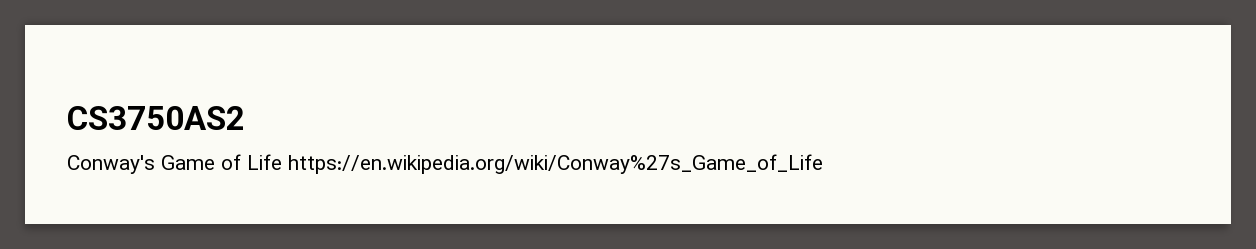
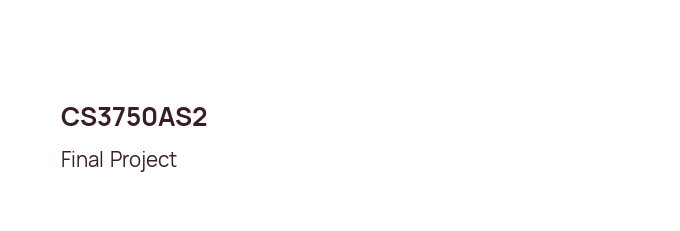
- Conway's Game of Life https://en.wikipedia.org/wiki/Conway%27s_Game_of_Life
+ Final Project

